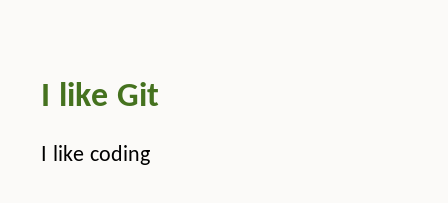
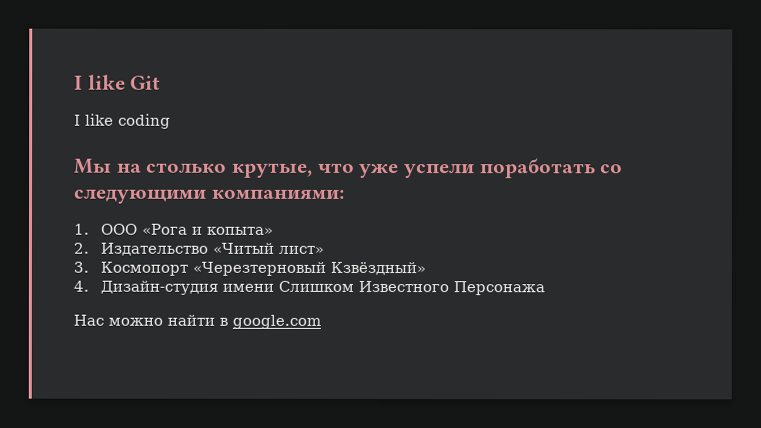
+ Мы на столько крутые, что уже успели поработать со следующими компаниями:
+ 1. ООО «Рога и копыта»
+ 2. Издательство «Читый лист»
+ 3. Космопорт «Черезтерновый Кзвёздный»
+ 4. Дизайн-студия имени Слишком Известного Персонажа
+ Нас можно найти в google.com

